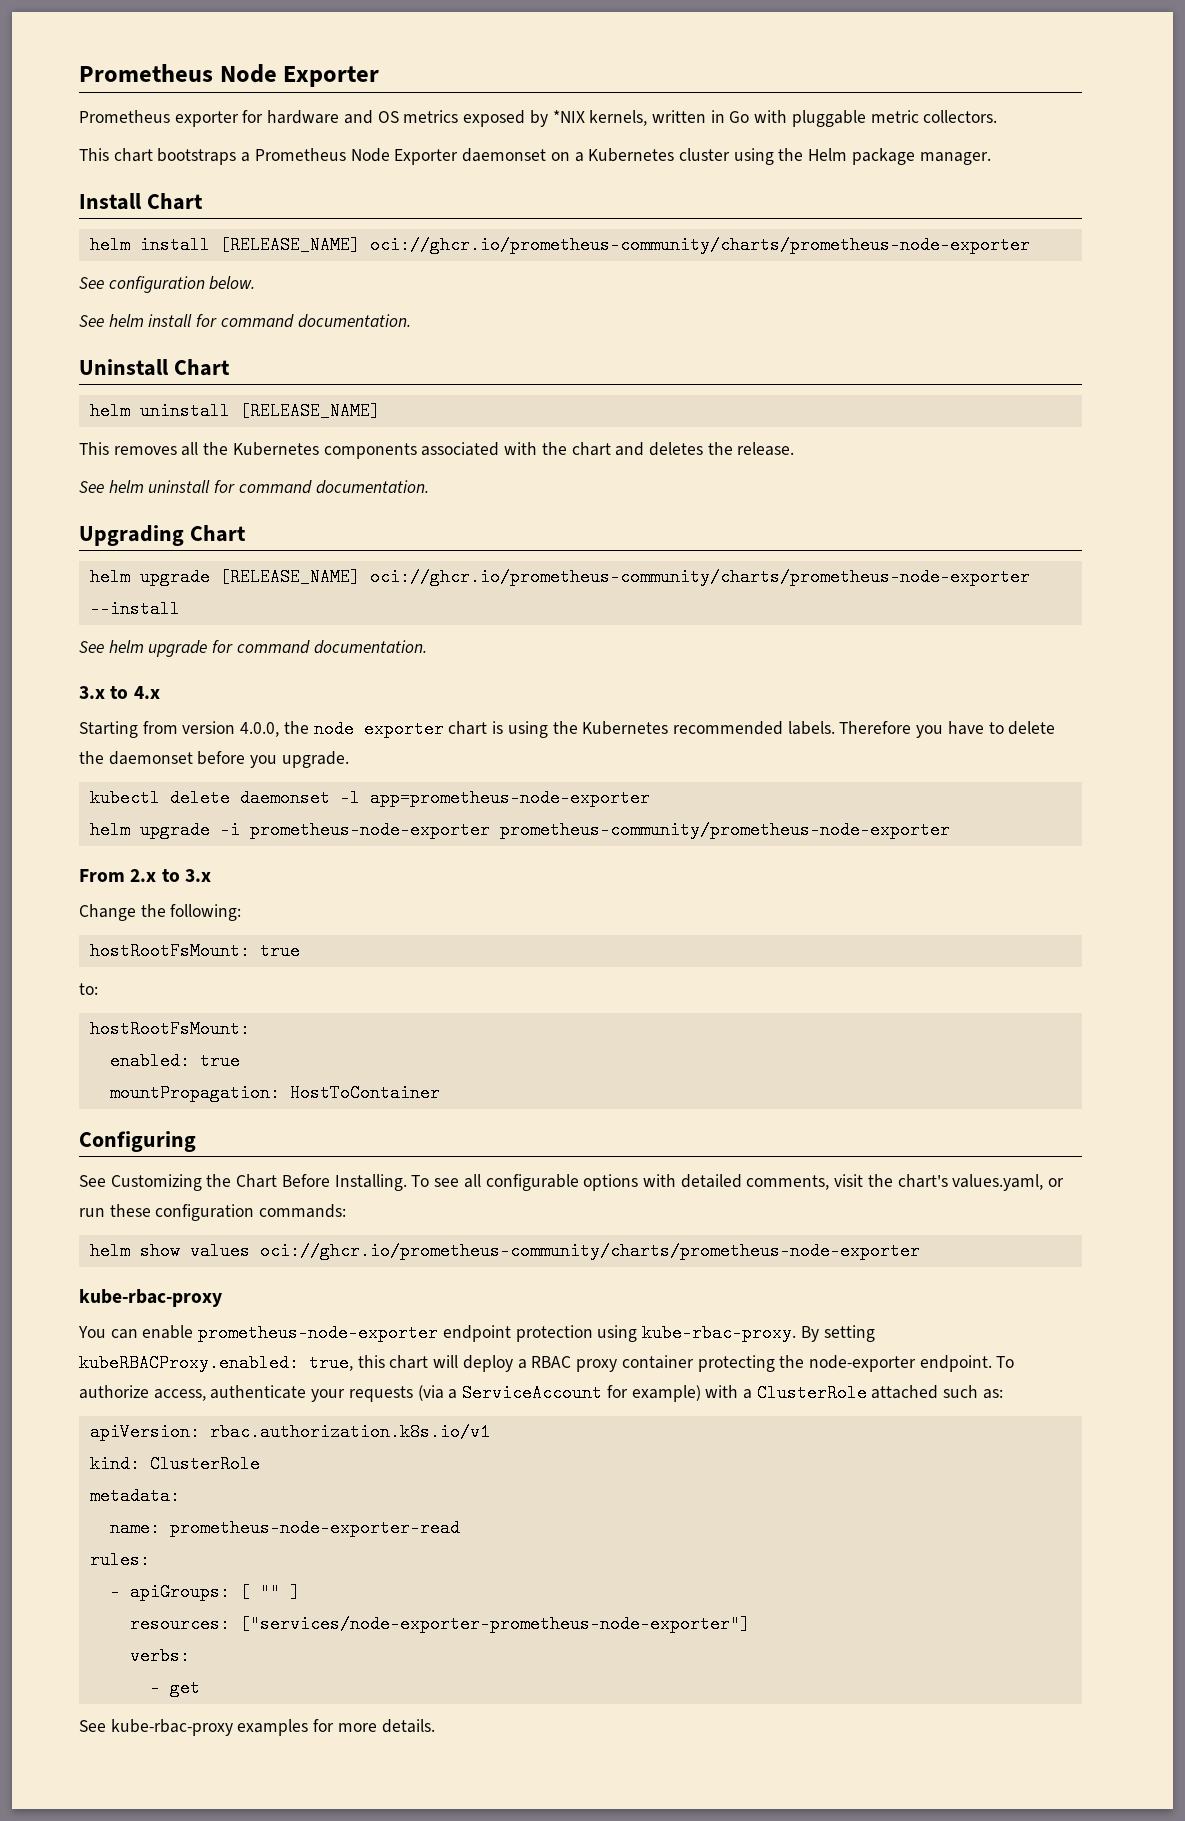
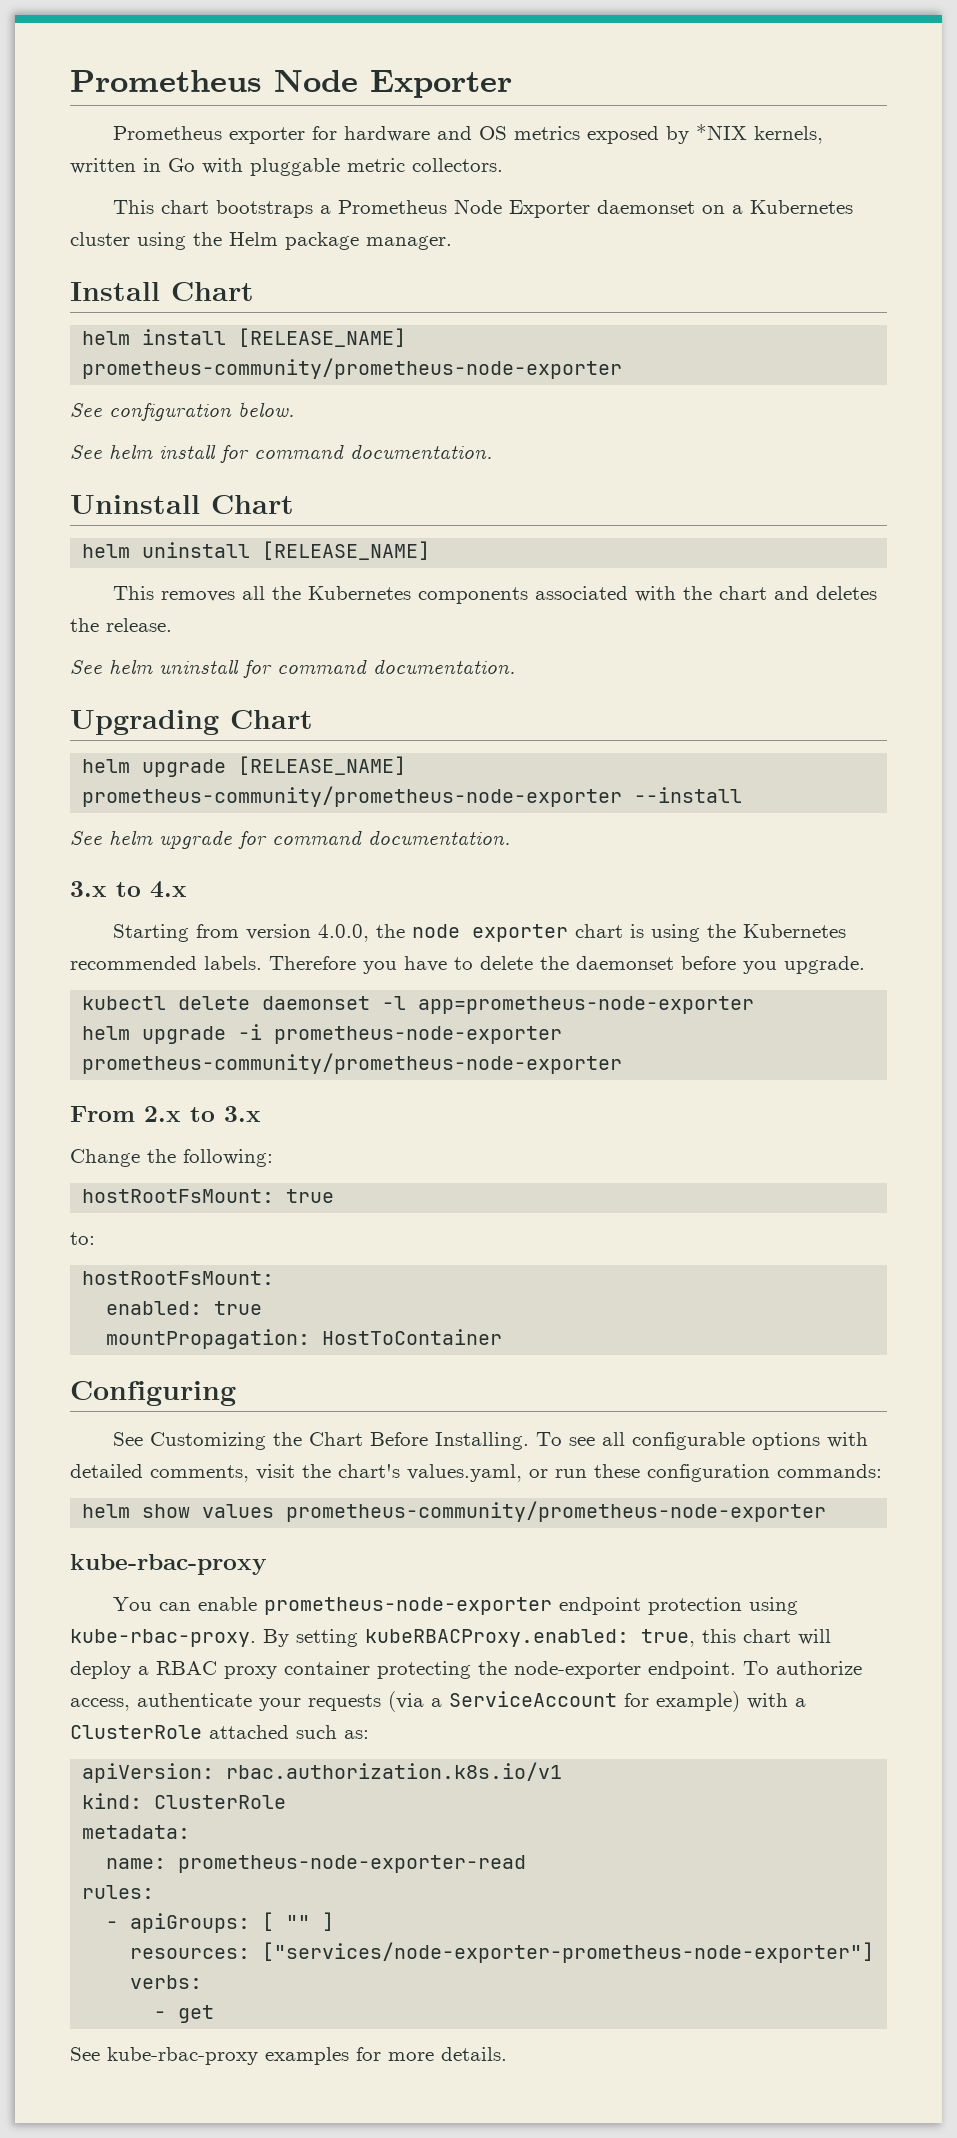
- helm install [RELEASE_NAME] oci://ghcr.io/prometheus-community/charts/prometheus-node-exporter
+ helm install [RELEASE_NAME] prometheus-community/prometheus-node-exporter
- helm upgrade [RELEASE_NAME] oci://ghcr.io/prometheus-community/charts/prometheus-node-exporter --install
+ helm upgrade [RELEASE_NAME] prometheus-community/prometheus-node-exporter --install
- helm show values oci://ghcr.io/prometheus-community/charts/prometheus-node-exporter
+ helm show values prometheus-community/prometheus-node-exporter

